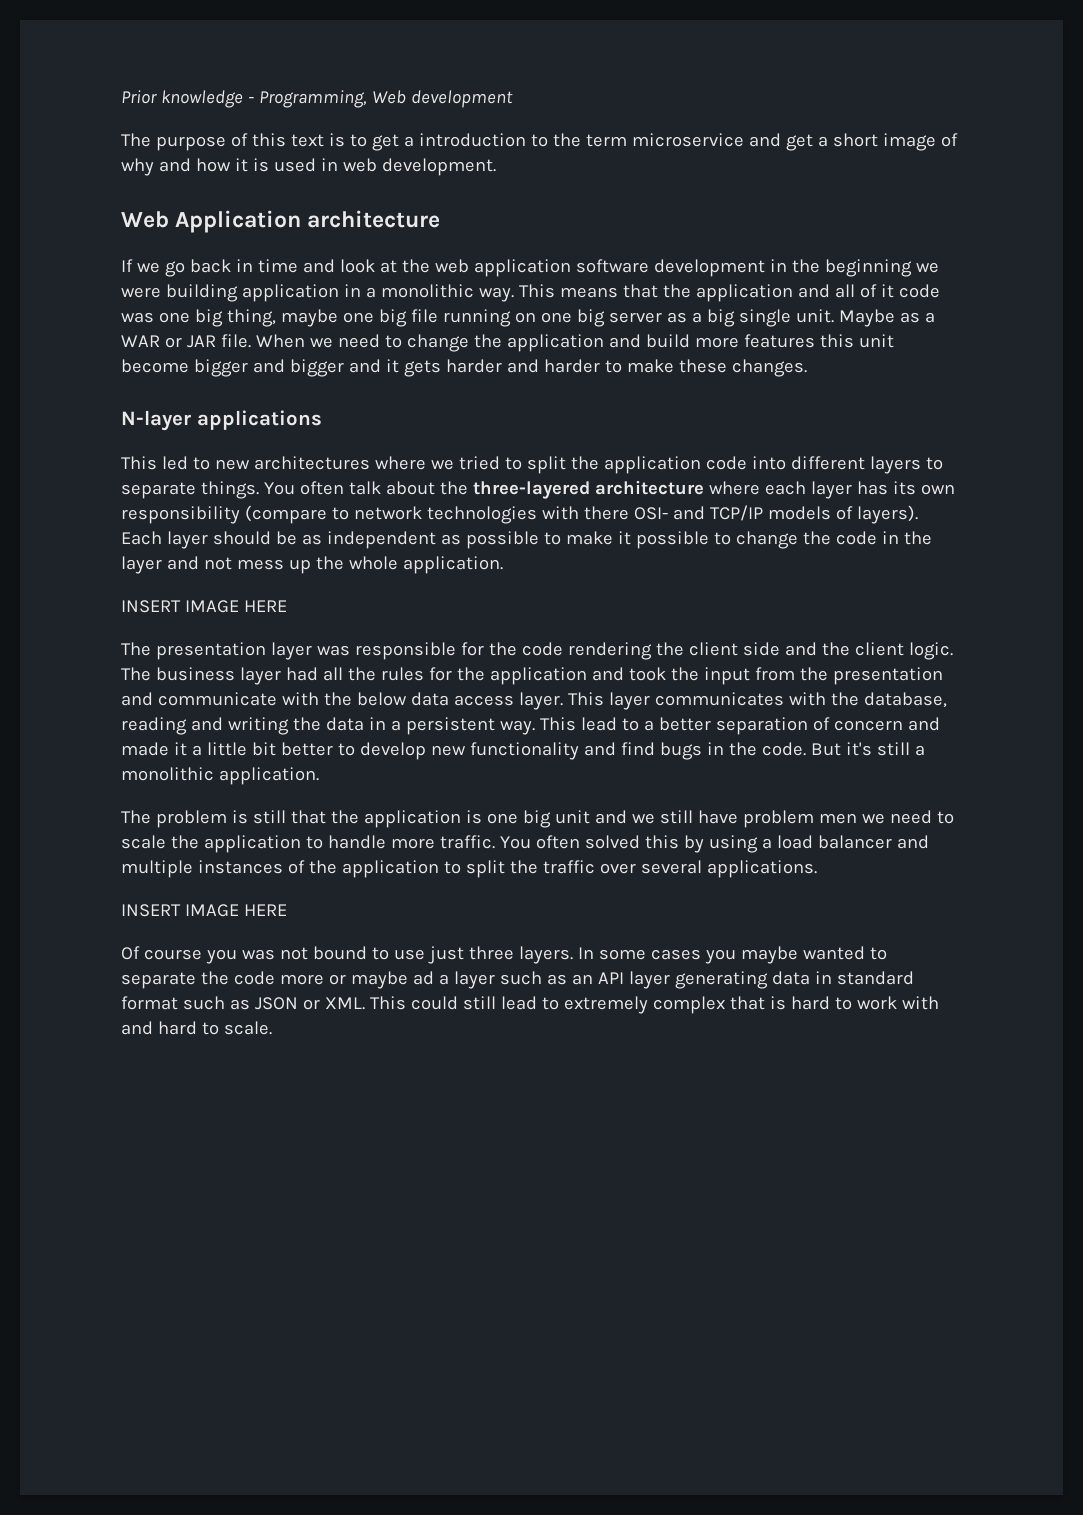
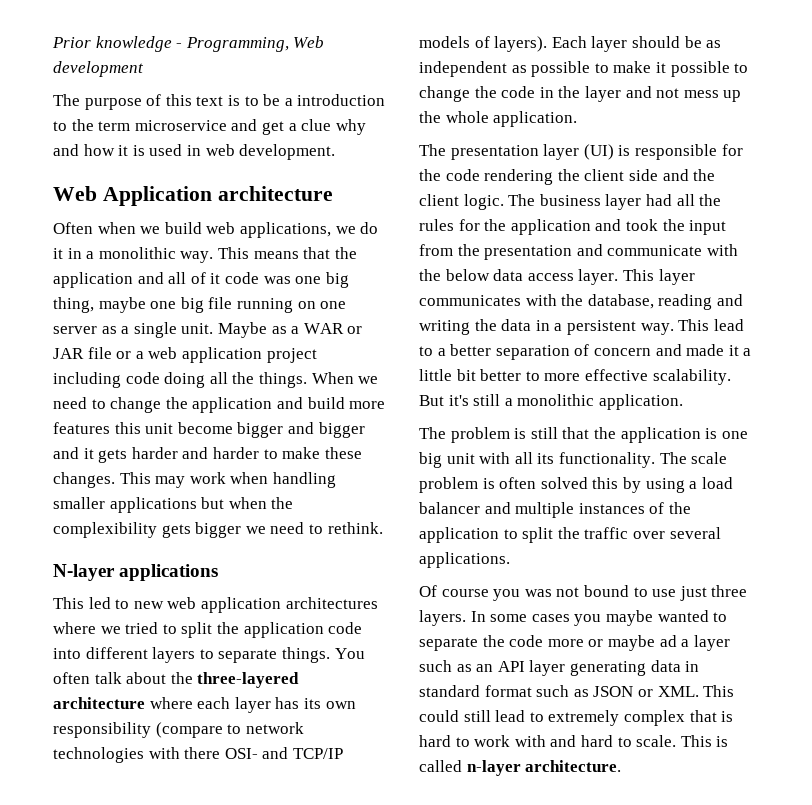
- The purpose of this text is to get a introduction to the term microservice and get a short image of why and how it is used in web development.
+ The purpose of this text is to be a introduction to the term microservice and get a clue why and how it is used in web development.
- If we go back in time and look at the web application software development in the beginning we were building application in a monolithic way.
+ Often when we build web applications, we do it in a monolithic way.
- This means that the application and all of it code was one big thing, maybe one big file running on one big server as a big single unit.
+ This means that the application and all of it code was one big thing, maybe one big file running on one server as a single unit.
- Maybe as a WAR or JAR file.
+ Maybe as a WAR or JAR file or a web application project including code doing all the things.
+ This may work when handling smaller applications but when the complexibility gets bigger we need to rethink.
- This led to new architectures where we tried to split the application code into different layers to separate things.
+ This led to new web application architectures where we tried to split the application code into different layers to separate things.
  Each layer should be as independent as possible to make it possible to change the code in the layer and not mess up the whole application.
- INSERT IMAGE HERE
- The presentation layer was responsible for the code rendering the client side and the client logic.
+ The presentation layer (UI) is responsible for the code rendering the client side and the client logic.
- This lead to a better separation of concern and made it a little bit better to develop new functionality and find bugs in the code.
+ This lead to a better separation of concern and made it a little bit better to more effective scalability.
- The problem is still that the application is one big unit and we still have problem men we need to scale the application to handle more traffic. You often solved this by using a load balancer and multiple instances of the application to split the traffic over several applications.
- INSERT IMAGE HERE
+ The problem is still that the application is one big unit with all its functionality. The scale problem is often solved this by using a load balancer and multiple instances of the application to split the traffic over several applications.
+ This is called n-layer architecture.

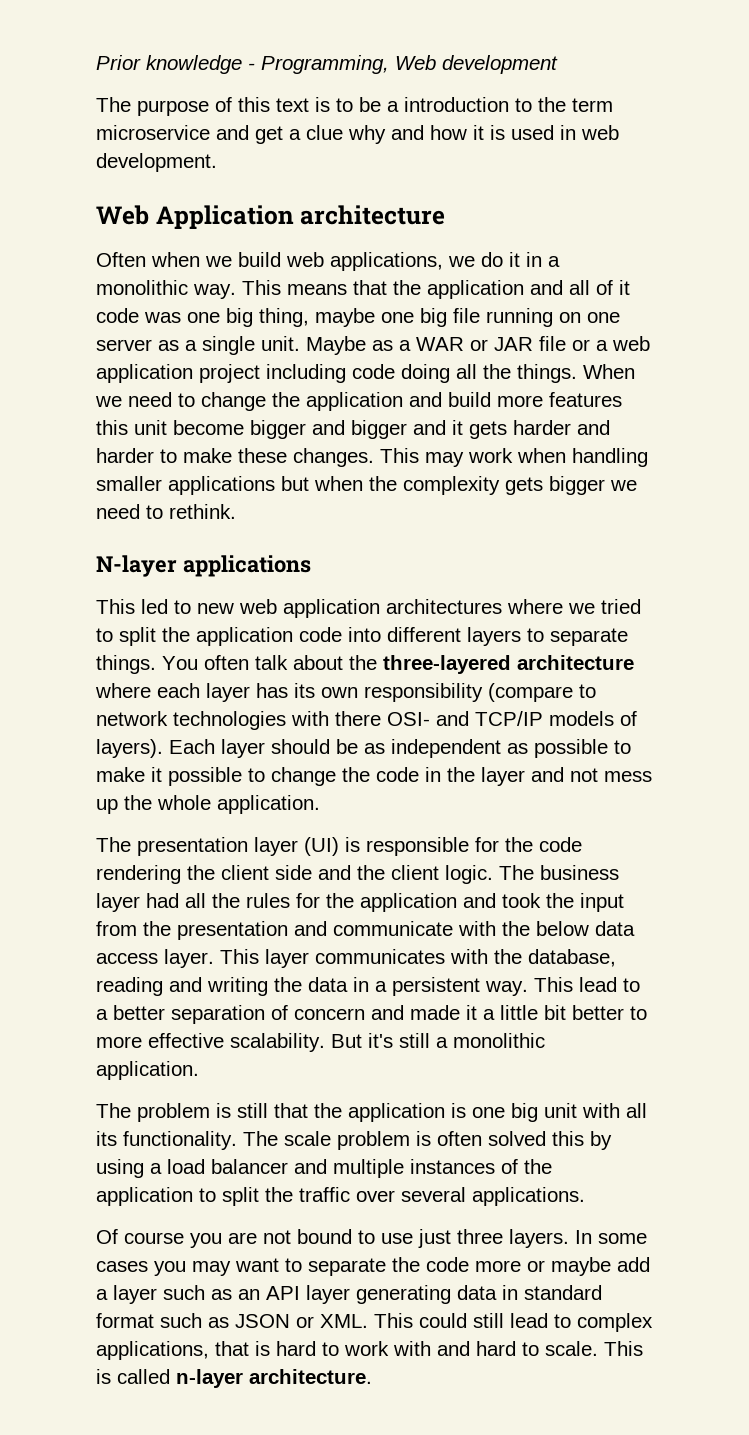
- This may work when handling smaller applications but when the complexibility gets bigger we need to rethink.
+ This may work when handling smaller applications but when the complexity gets bigger we need to rethink.
- Of course you was not bound to use just three layers.
+ Of course you are not bound to use just three layers.
- In some cases you maybe wanted to separate the code more or maybe ad a layer such as an API layer generating data in standard format such as JSON or XML. This could still lead to extremely complex that is hard to work with and hard to scale.
+ In some cases you may want to separate the code more or maybe add a layer such as an API layer generating data in standard format such as JSON or XML. This could still lead to complex applications, that is hard to work with and hard to scale.

